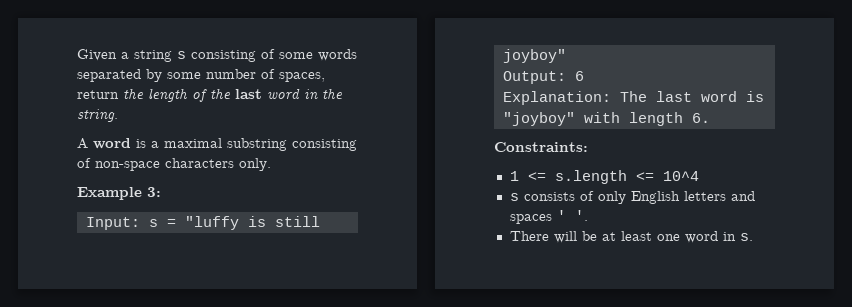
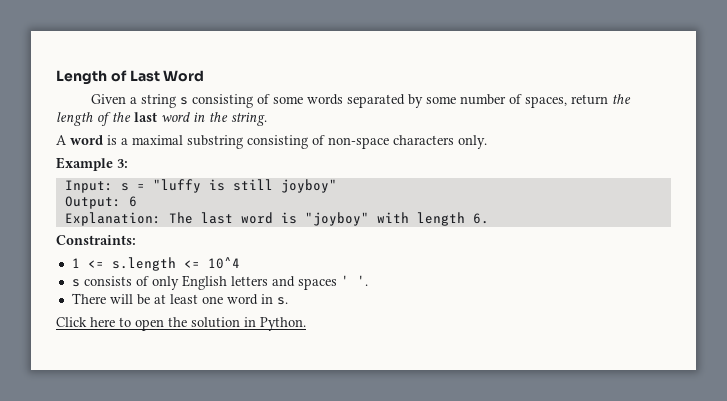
+ Length of Last Word
+ Click here to open the solution in Python.

